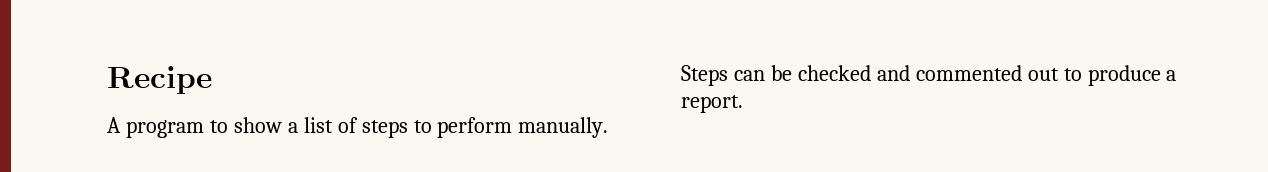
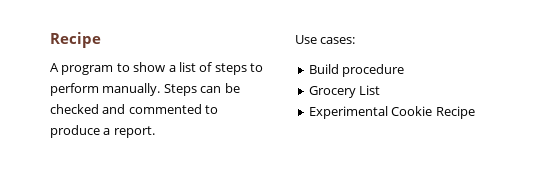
- Steps can be checked and commented out to produce a report.
+ Steps can be checked and commented to produce a report.
+ Use cases:
+ Build procedure
+ Grocery List
+ Experimental Cookie Recipe

